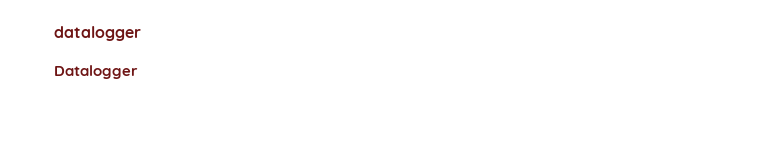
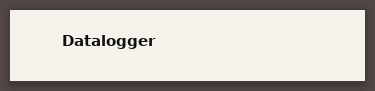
- datalogger

